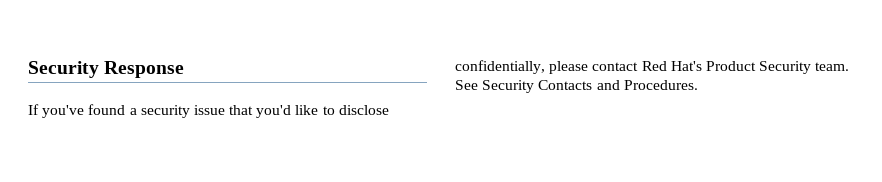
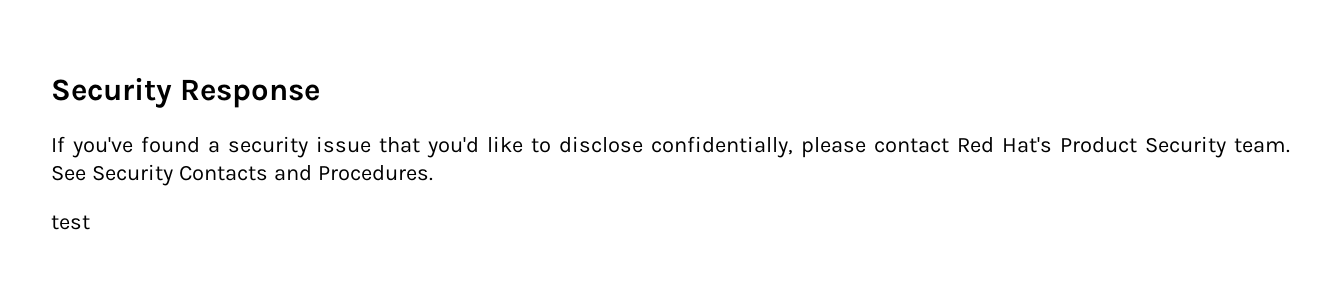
+ test

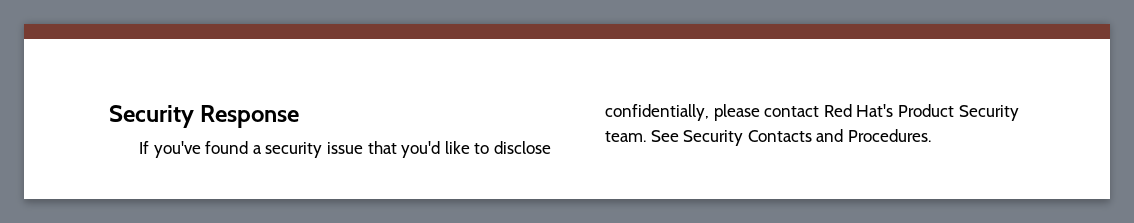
- test

